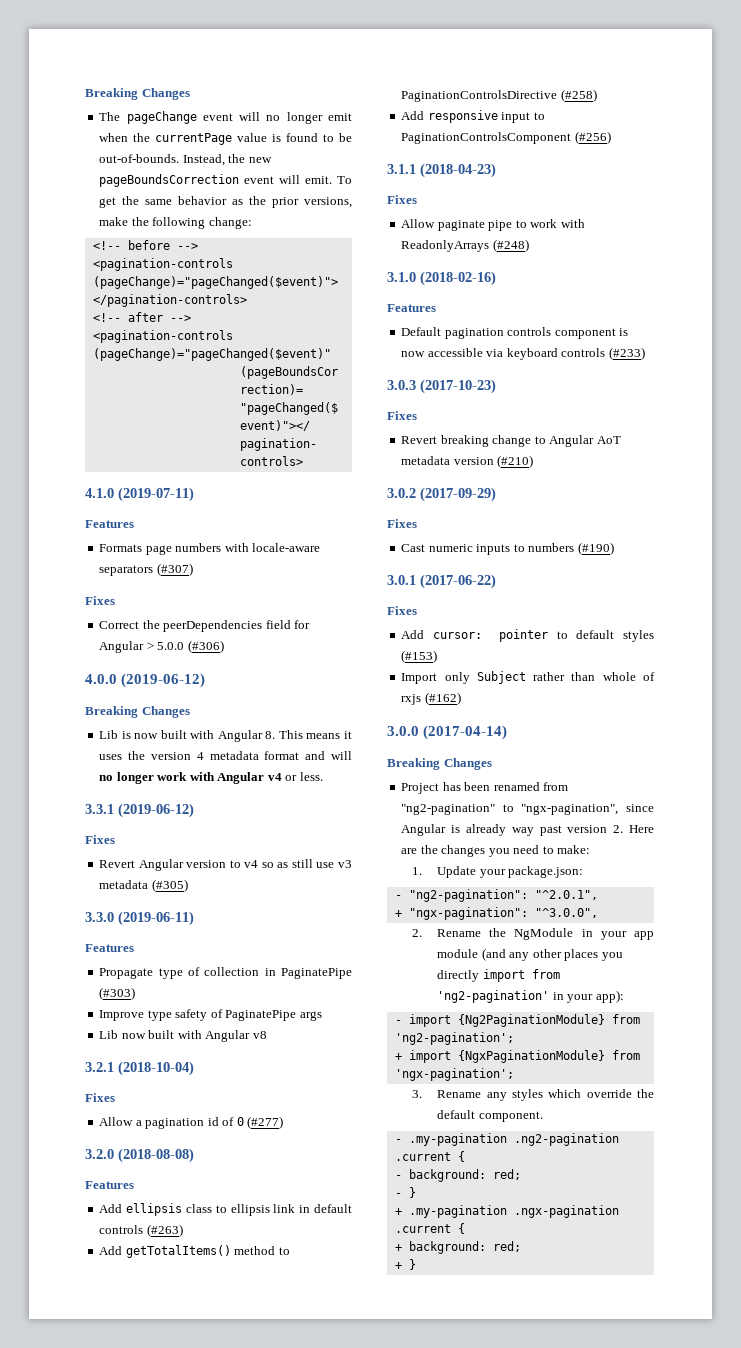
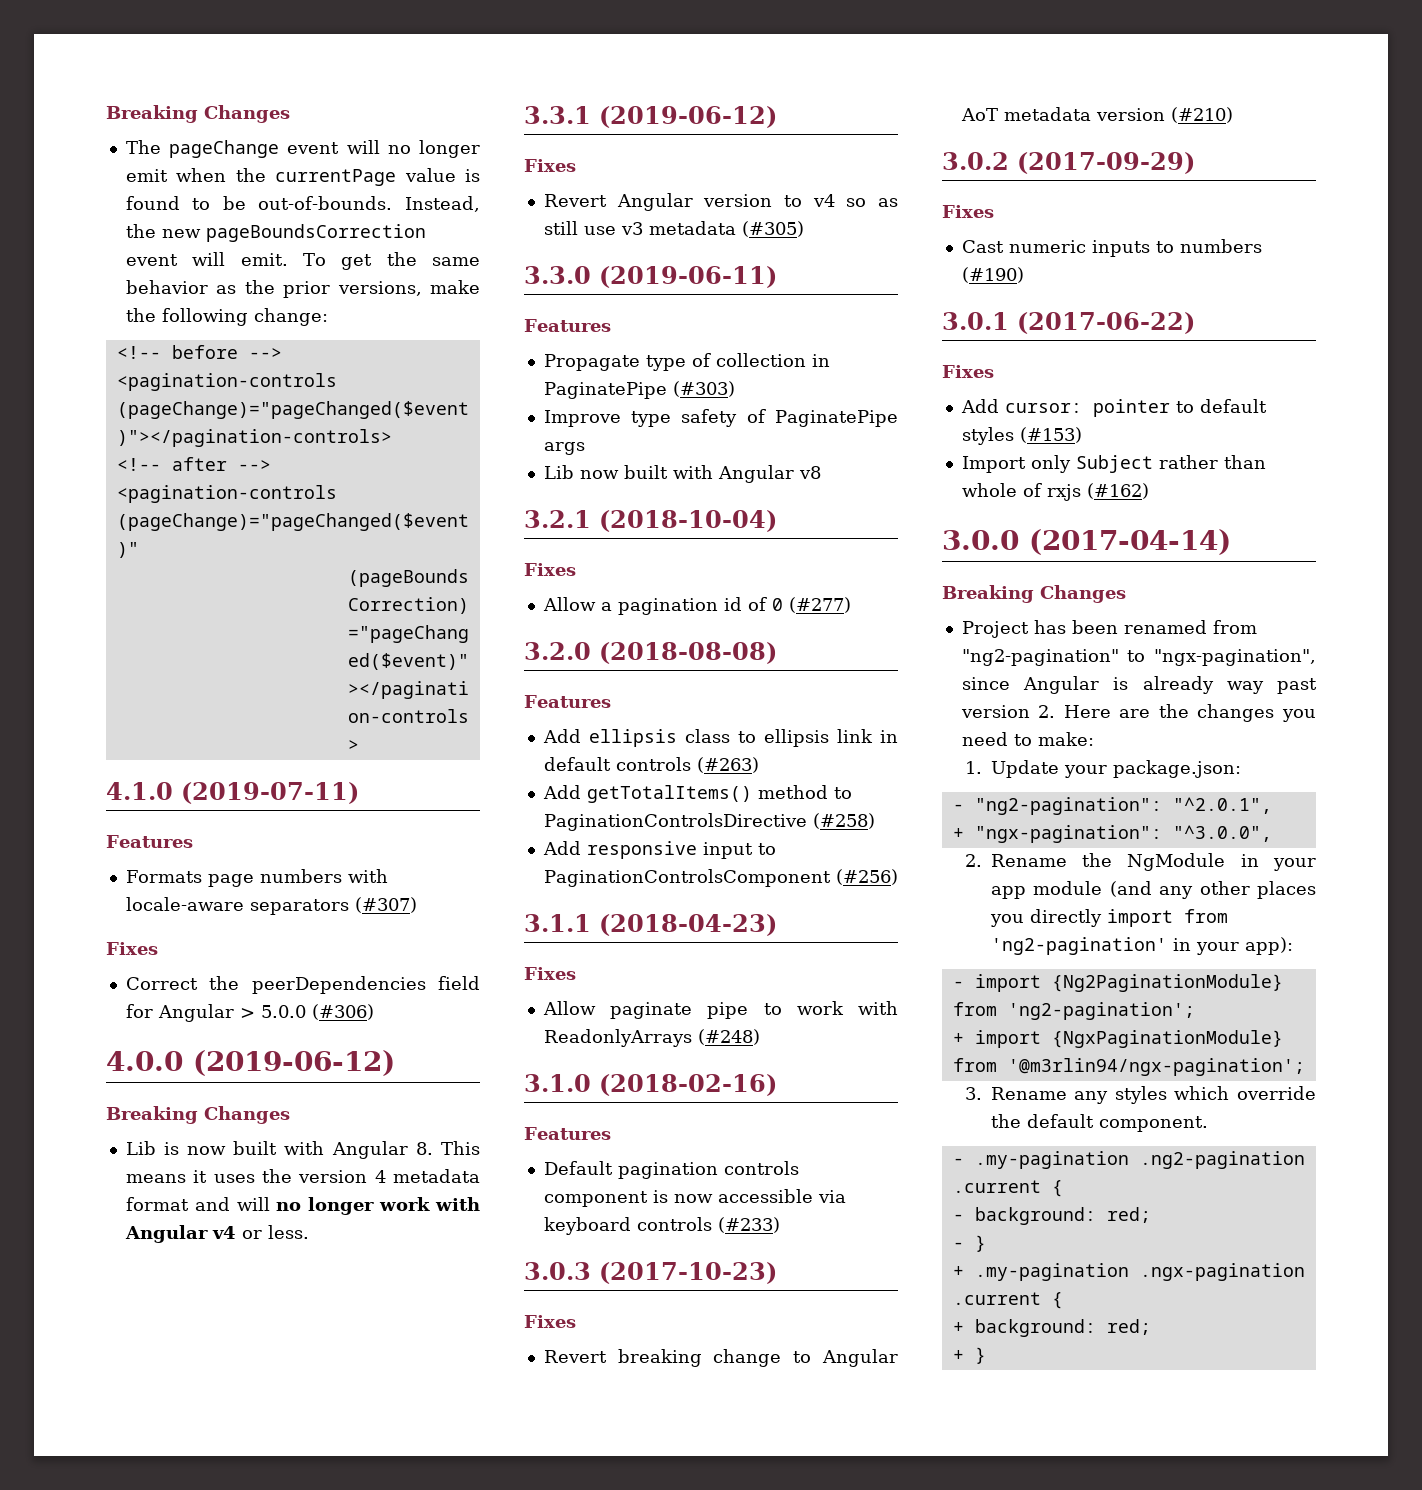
- + import {NgxPaginationModule} from 'ngx-pagination';
+ + import {NgxPaginationModule} from '@m3rlin94/ngx-pagination';

